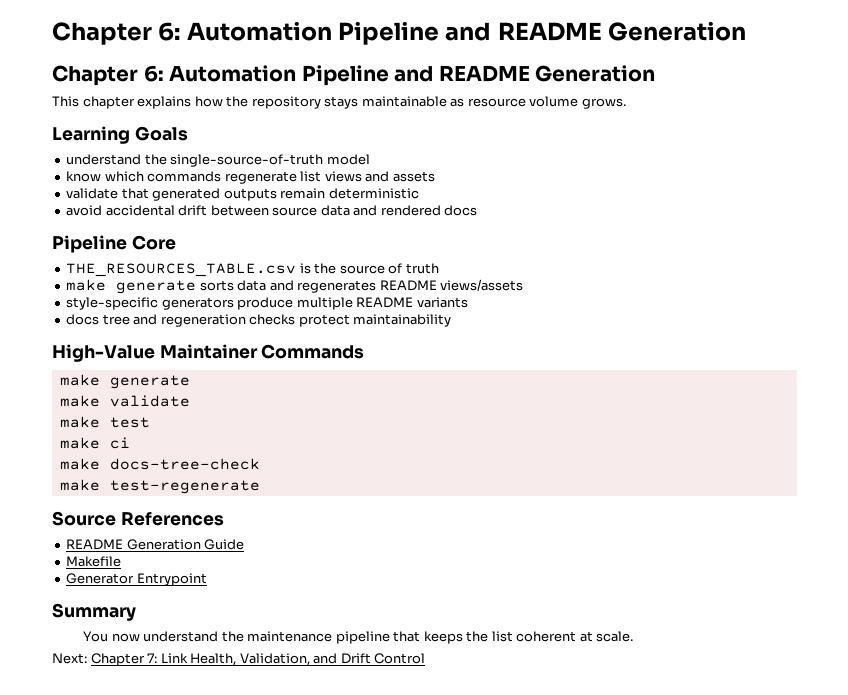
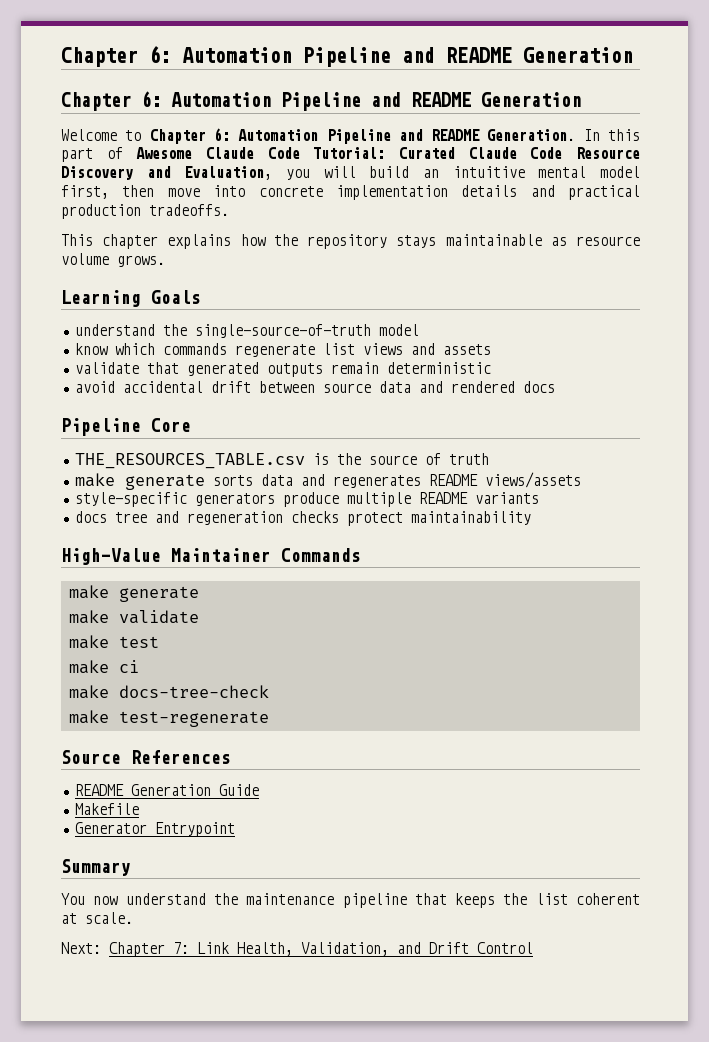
+ Welcome to Chapter 6: Automation Pipeline and README Generation. In this part of Awesome Claude Code Tutorial: Curated Claude Code Resource Discovery and Evaluation, you will build an intuitive mental model first, then move into concrete implementation details and practical production tradeoffs.

